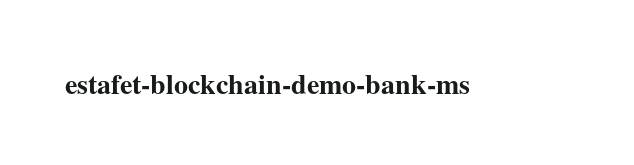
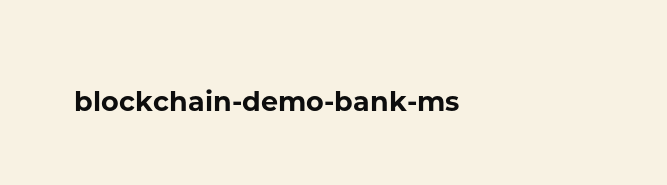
- estafet-blockchain-demo-bank-ms
+ blockchain-demo-bank-ms

